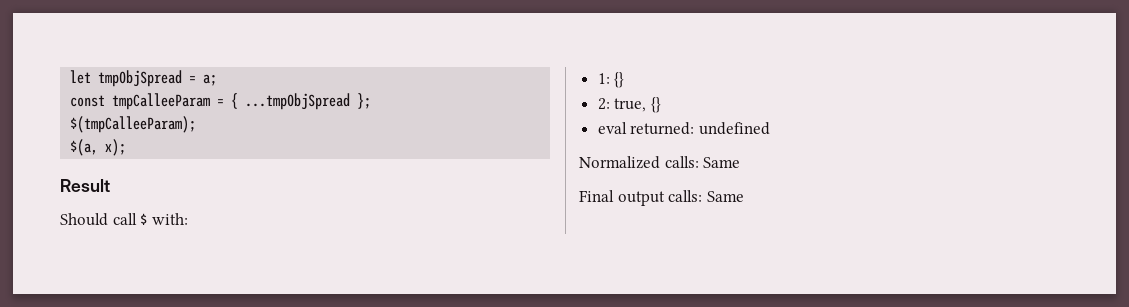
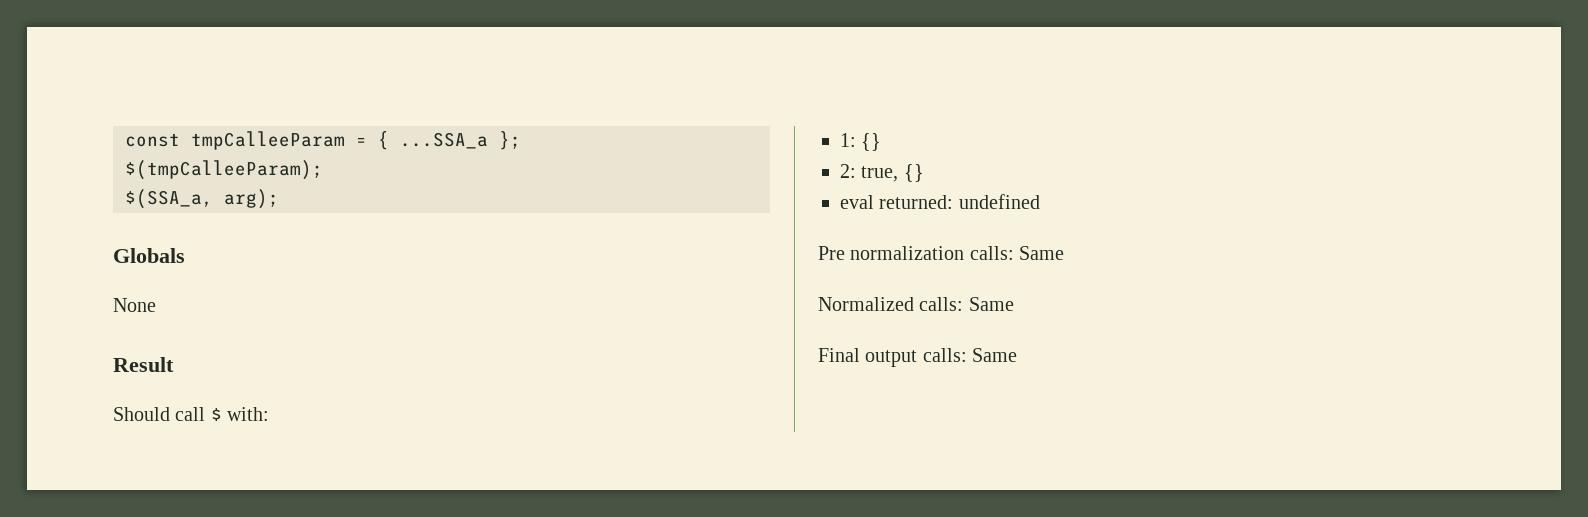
- let tmpObjSpread = a;
- const tmpCalleeParam = { ...tmpObjSpread };
+ const tmpCalleeParam = { ...SSA_a };
- $(a, x);
+ $(SSA_a, arg);
+ Globals
+ None
+ Pre normalization calls: Same

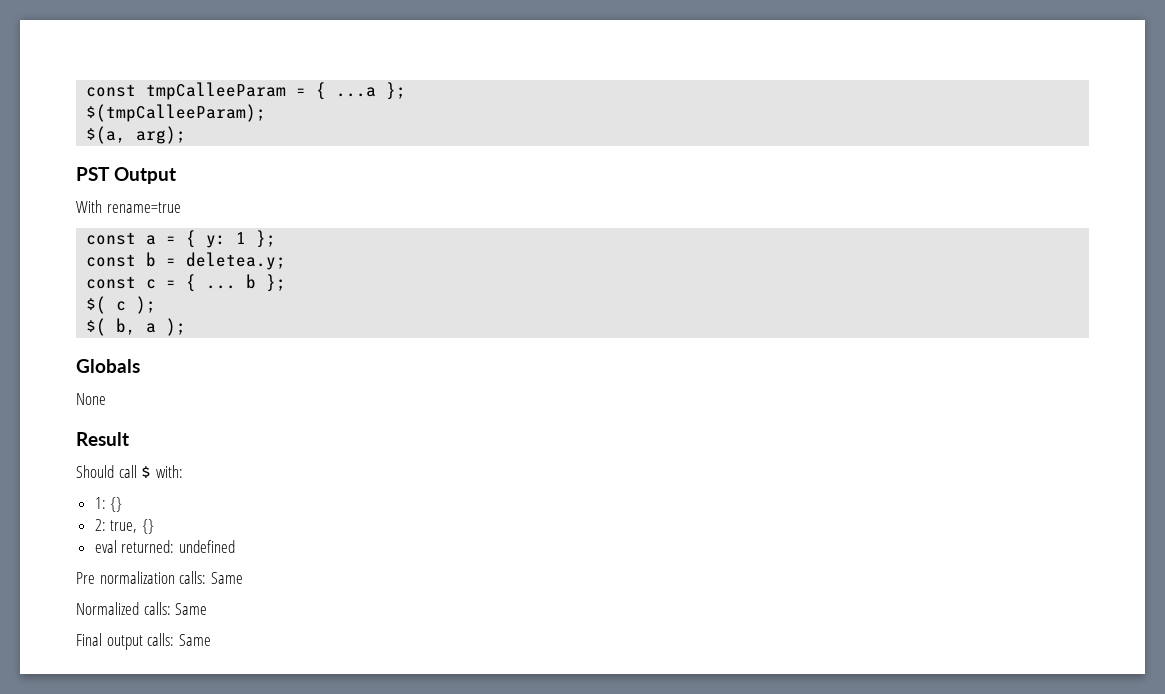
- const tmpCalleeParam = { ...SSA_a };
+ const tmpCalleeParam = { ...a };
- $(SSA_a, arg);
+ $(a, arg);
+ PST Output
+ With rename=true
+ const a = { y: 1 };
+ const b = deletea.y;
+ const c = { ... b };
+ $( c );
+ $( b, a );

